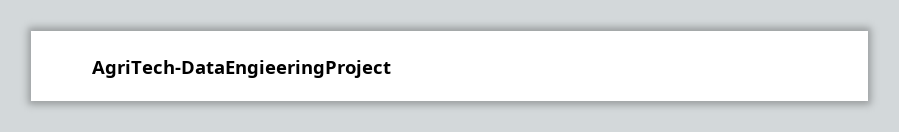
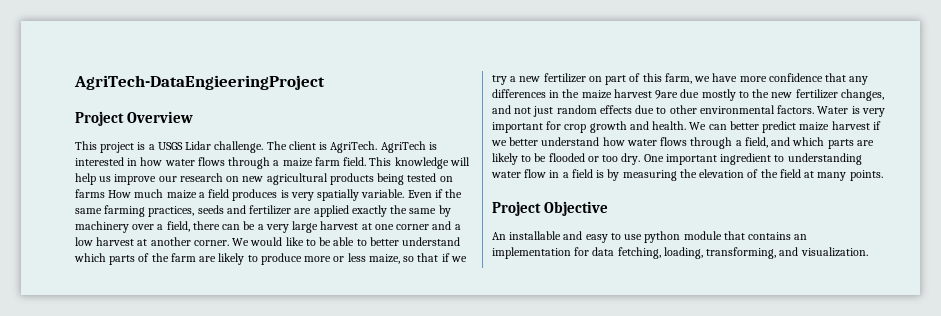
+ Project Overview
+ This project is a USGS Lidar challenge. The client is AgriTech. AgriTech is interested in how water flows through a maize farm field. This knowledge will help us improve our research on new agricultural products being tested on farms How much maize a field produces is very spatially variable. Even if the same farming practices, seeds and fertilizer are applied exactly the same by machinery over a field, there can be a very large harvest at one corner and a low harvest at another corner. We would like to be able to better understand which parts of the farm are likely to produce more or less maize, so that if we try a new fertilizer on part of this farm, we have more confidence that any differences in the maize harvest 9are due mostly to the new fertilizer changes, and not just random effects due to other environmental factors. Water is very important for crop growth and health. We can better predict maize harvest if we better understand how water flows through a field, and which parts are likely to be flooded or too dry. One important ingredient to understanding water flow in a field is by measuring the elevation of the field at many points.
+ Project Objective
+ An installable and easy to use python module that contains an implementation for data fetching, loading, transforming, and visualization.

